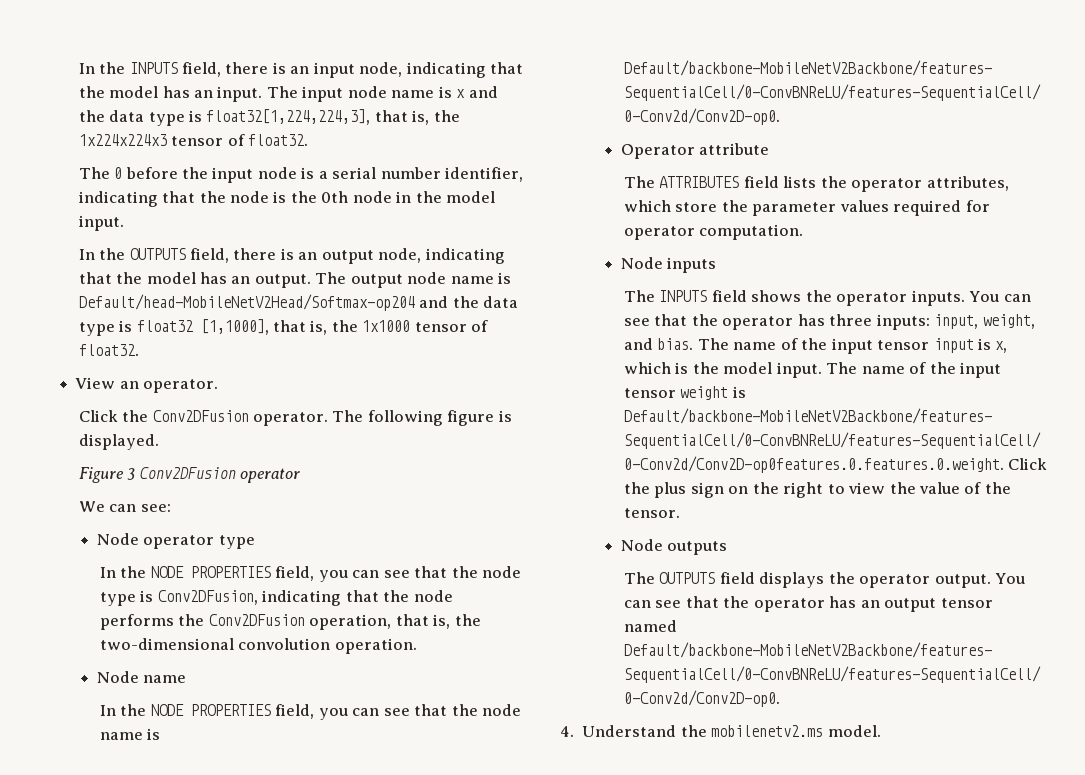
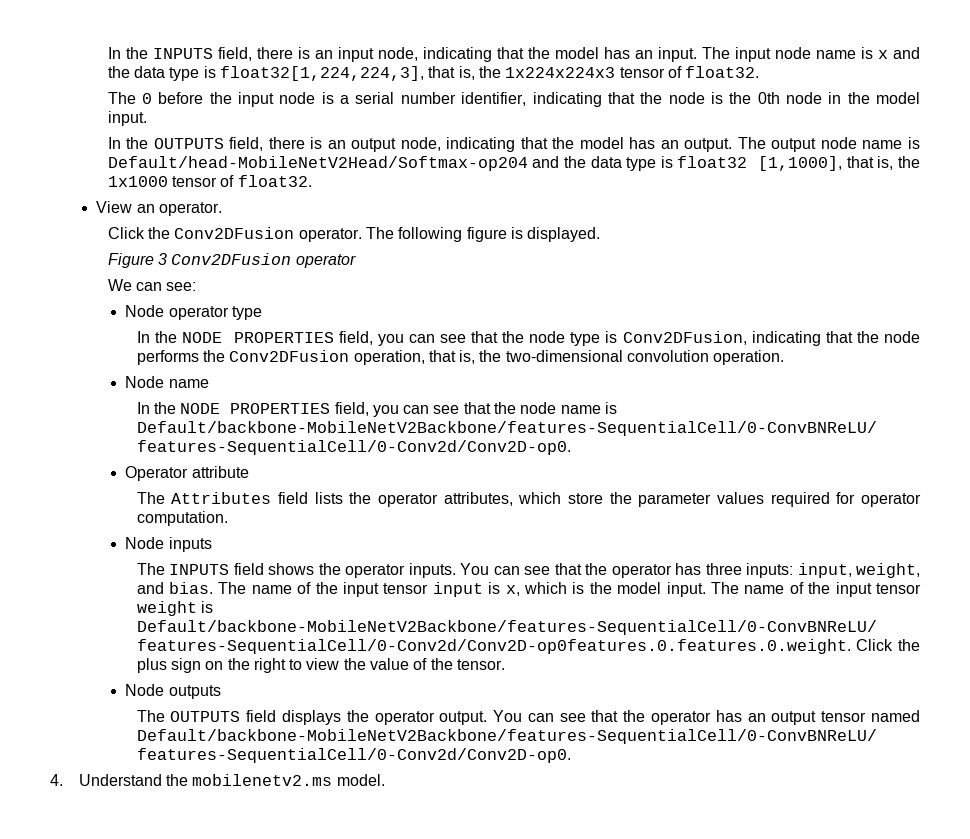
- The ATTRIBUTES field lists the operator attributes, which store the parameter values required for operator computation.
+ The Attributes field lists the operator attributes, which store the parameter values required for operator computation.

